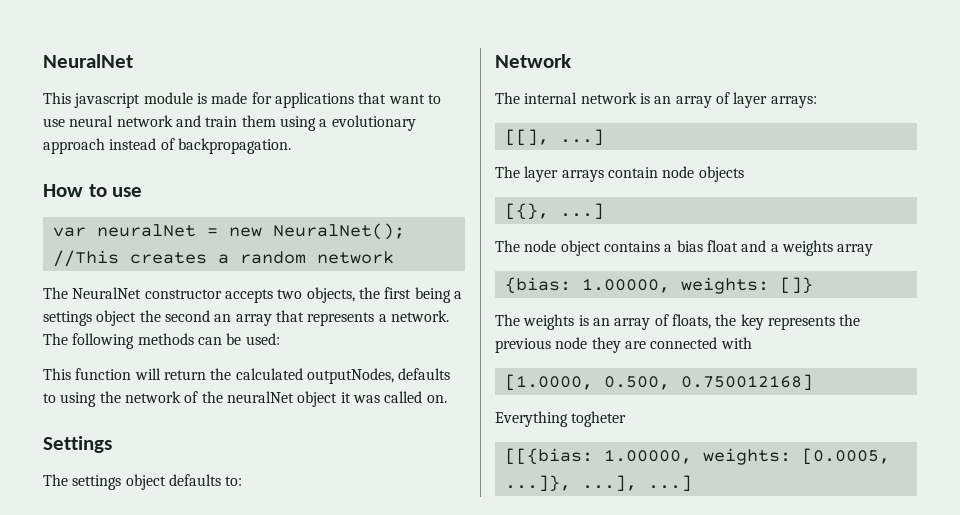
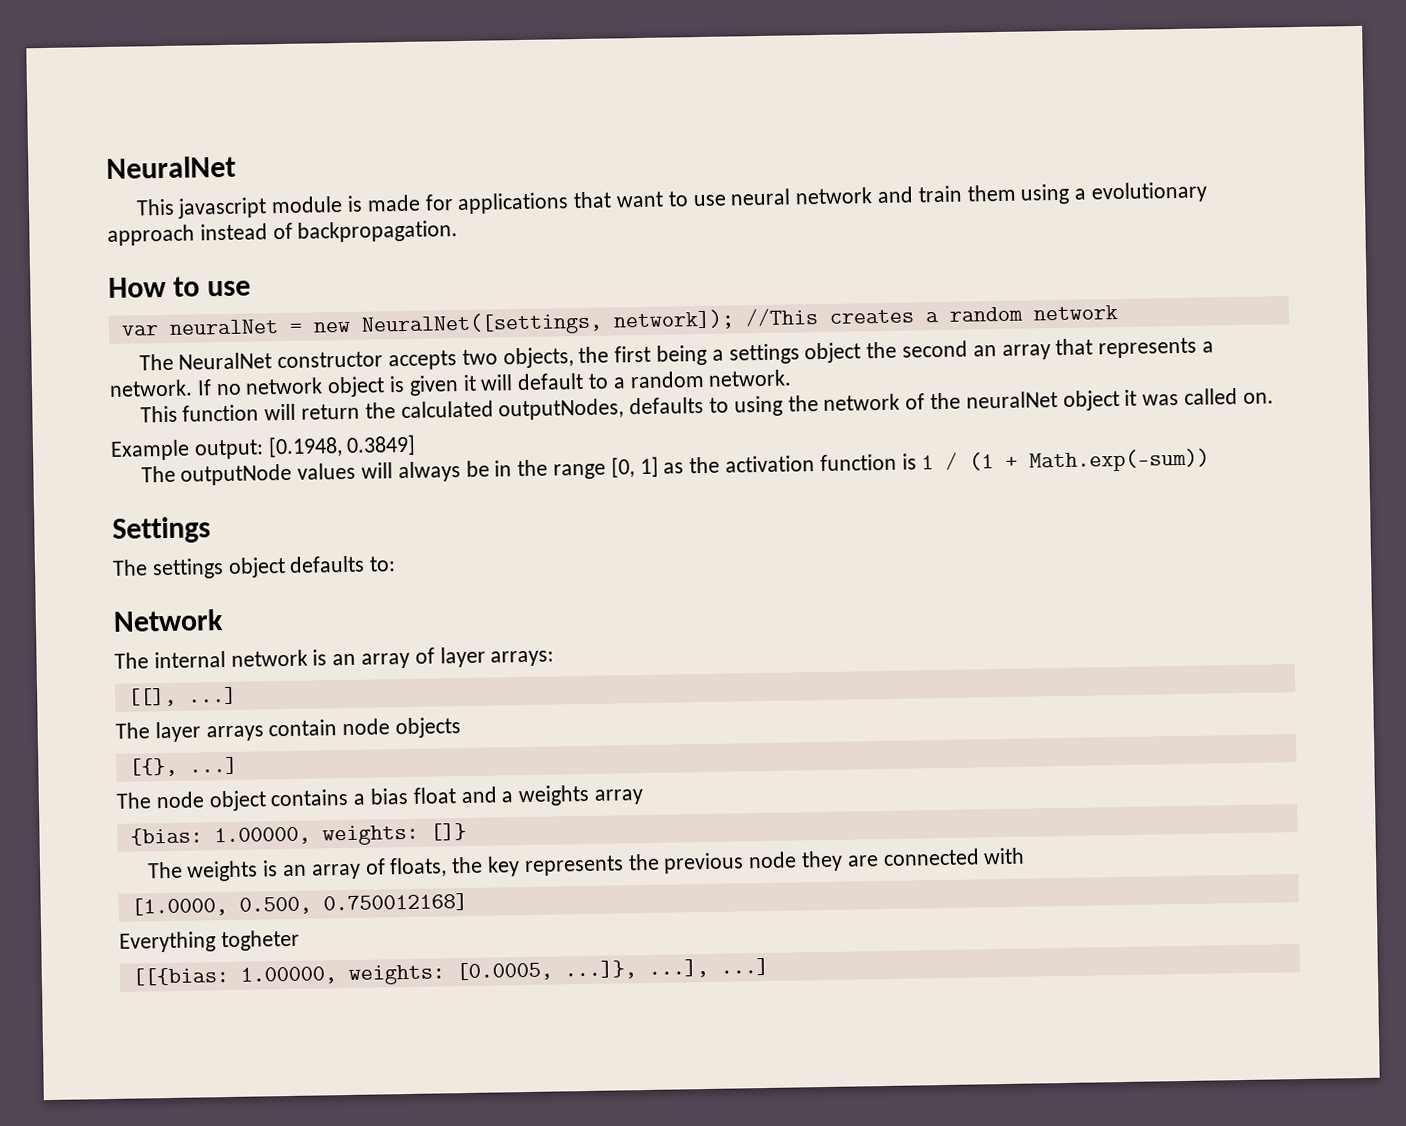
- var neuralNet = new NeuralNet(); //This creates a random network
+ var neuralNet = new NeuralNet([settings, network]); //This creates a random network
- The following methods can be used:
+ If no network object is given it will default to a random network.
+ Example output: [0.1948, 0.3849]
+ The outputNode values will always be in the range [0, 1] as the activation function is 1 / (1 + Math.exp(-sum))

